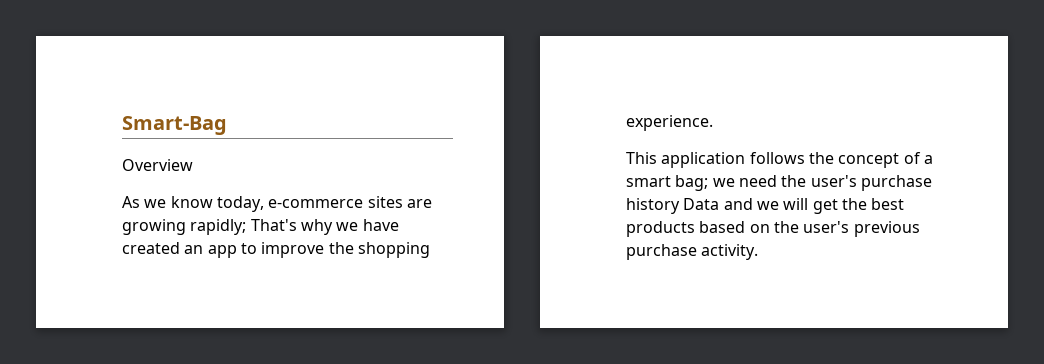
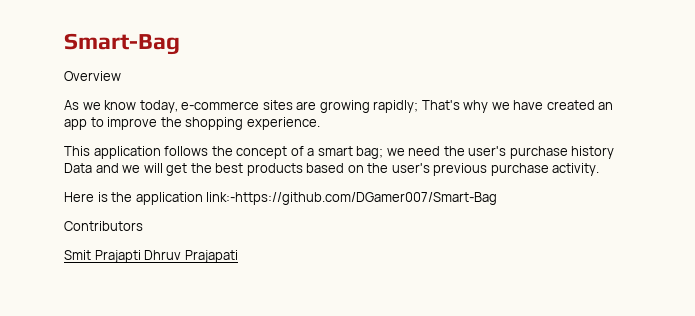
+ Here is the application link:-https://github.com/DGamer007/Smart-Bag
+ Contributors
+ Smit Prajapti Dhruv Prajapati

